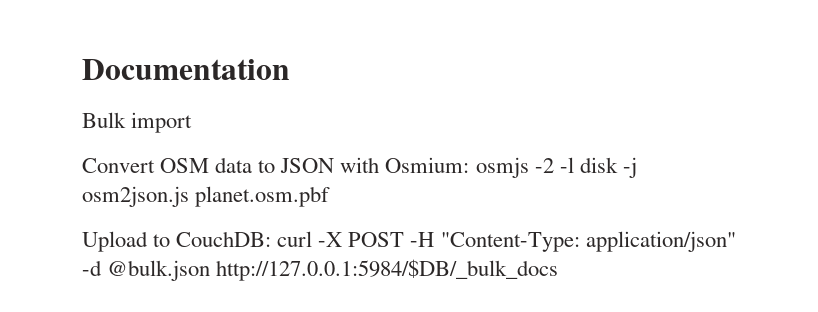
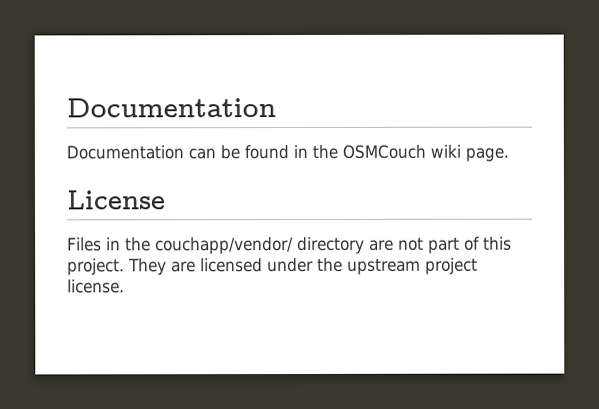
- Bulk import
- Convert OSM data to JSON with Osmium: osmjs -2 -l disk -j osm2json.js planet.osm.pbf
- Upload to CouchDB: curl -X POST -H "Content-Type: application/json" -d @bulk.json http://127.0.0.1:5984/$DB/_bulk_docs
+ Documentation can be found in the OSMCouch wiki page.
+ License
+ Files in the couchapp/vendor/ directory are not part of this project. They are licensed under the upstream project license.

